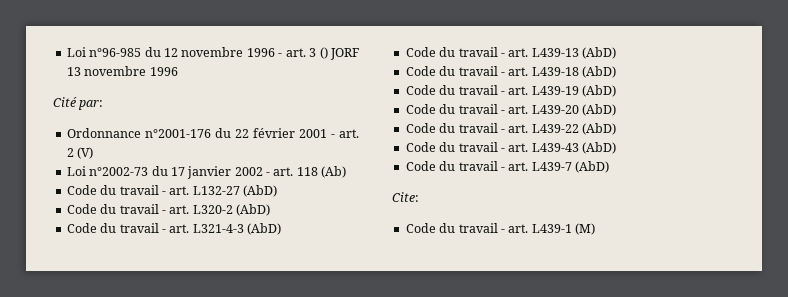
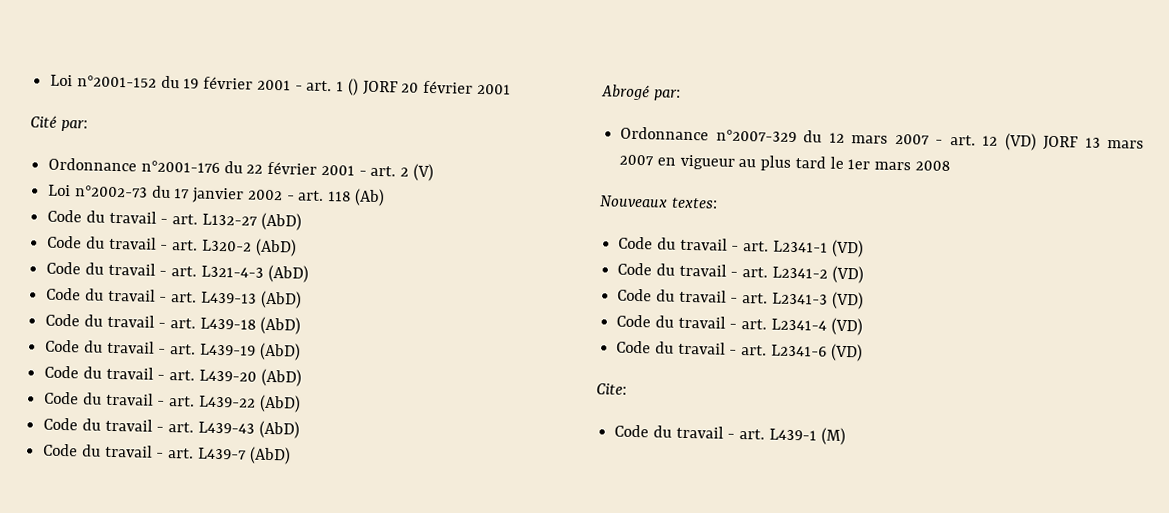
- Loi n°96-985 du 12 novembre 1996 - art. 3 () JORF 13 novembre 1996
+ Loi n°2001-152 du 19 février 2001 - art. 1 () JORF 20 février 2001
+ Abrogé par:
+ Ordonnance n°2007-329 du 12 mars 2007 - art. 12 (VD) JORF 13 mars 2007 en vigueur au plus tard le 1er mars 2008
+ Nouveaux textes:
+ Code du travail - art. L2341-1 (VD)
+ Code du travail - art. L2341-2 (VD)
+ Code du travail - art. L2341-3 (VD)
+ Code du travail - art. L2341-4 (VD)
+ Code du travail - art. L2341-6 (VD)

